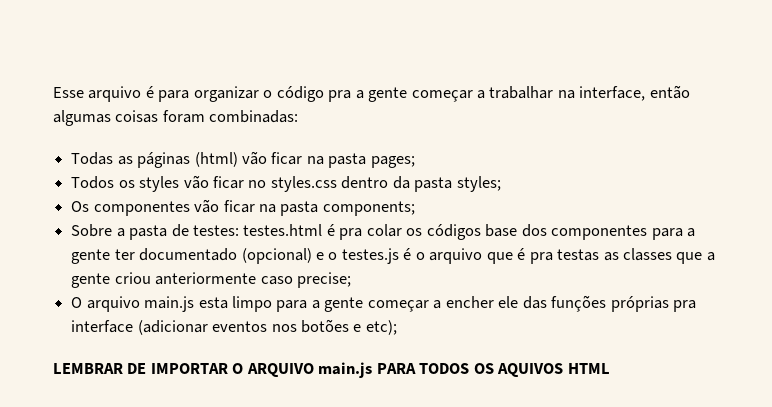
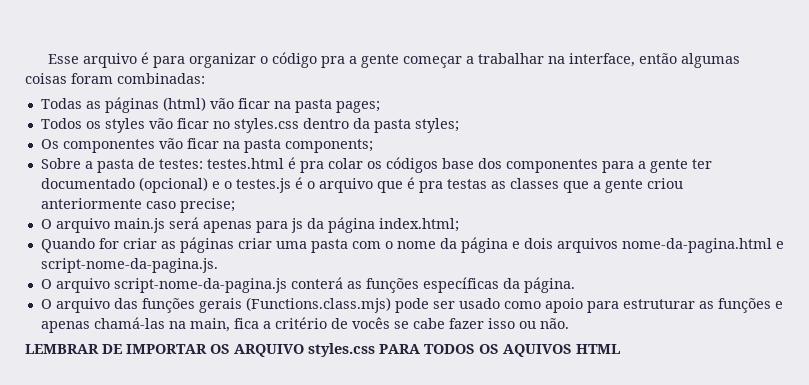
- O arquivo main.js esta limpo para a gente começar a encher ele das funções próprias pra interface (adicionar eventos nos botões e etc);
+ O arquivo main.js será apenas para js da página index.html;
+ Quando for criar as páginas criar uma pasta com o nome da página e dois arquivos nome-da-pagina.html e script-nome-da-pagina.js.
+ O arquivo script-nome-da-pagina.js conterá as funções específicas da página.
+ O arquivo das funções gerais (Functions.class.mjs) pode ser usado como apoio para estruturar as funções e apenas chamá-las na main, fica a critério de vocês se cabe fazer isso ou não.
- LEMBRAR DE IMPORTAR O ARQUIVO main.js PARA TODOS OS AQUIVOS HTML
+ LEMBRAR DE IMPORTAR OS ARQUIVO styles.css PARA TODOS OS AQUIVOS HTML

